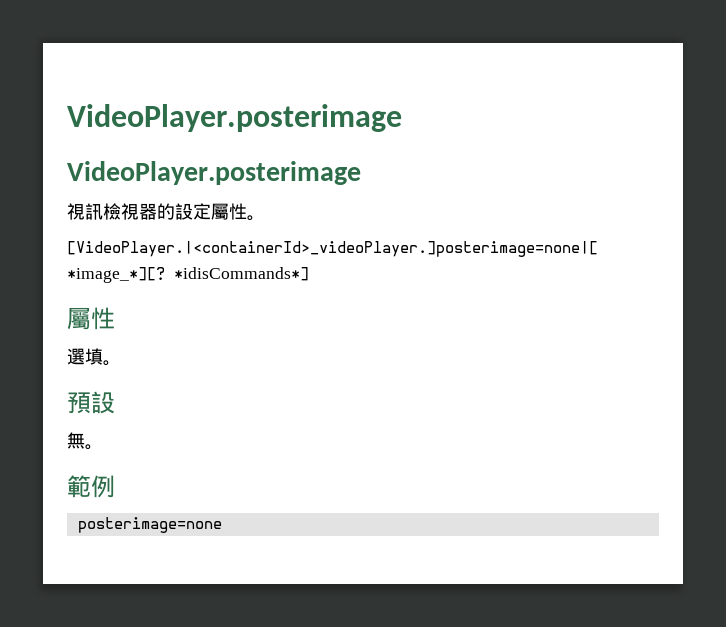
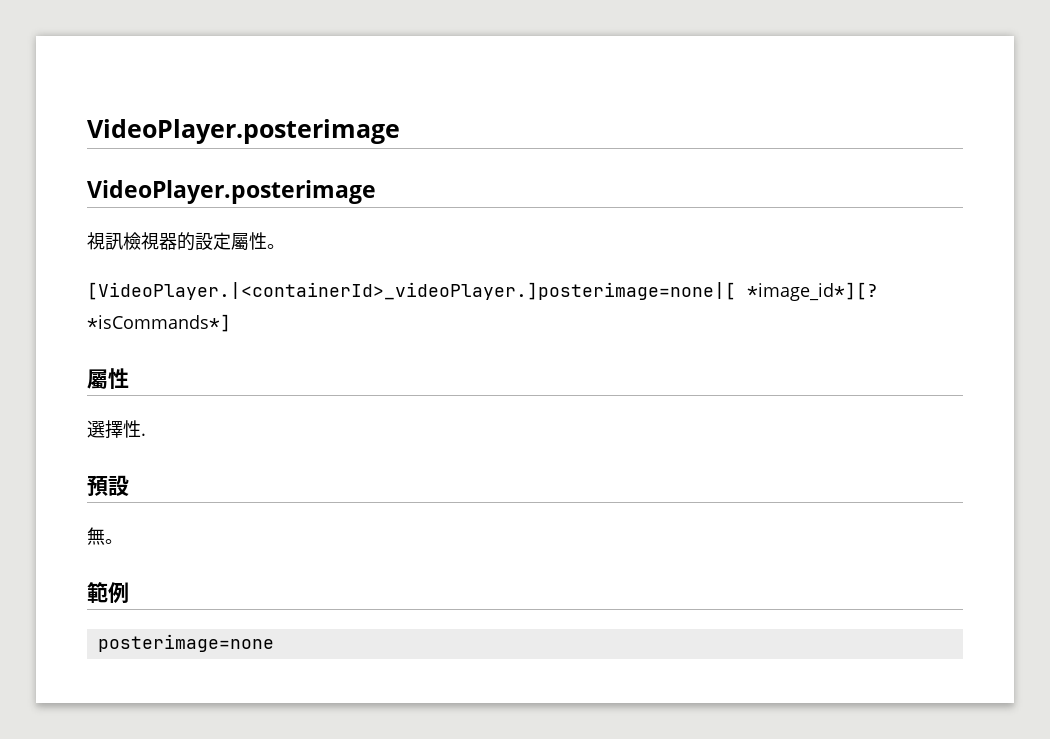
- [VideoPlayer.|<containerId>_videoPlayer.]posterimage=none|[ *image_*][? *idisCommands*]
+ [VideoPlayer.|<containerId>_videoPlayer.]posterimage=none|[ *image_id*][? *isCommands*]
- 選填。
+ 選擇性.

